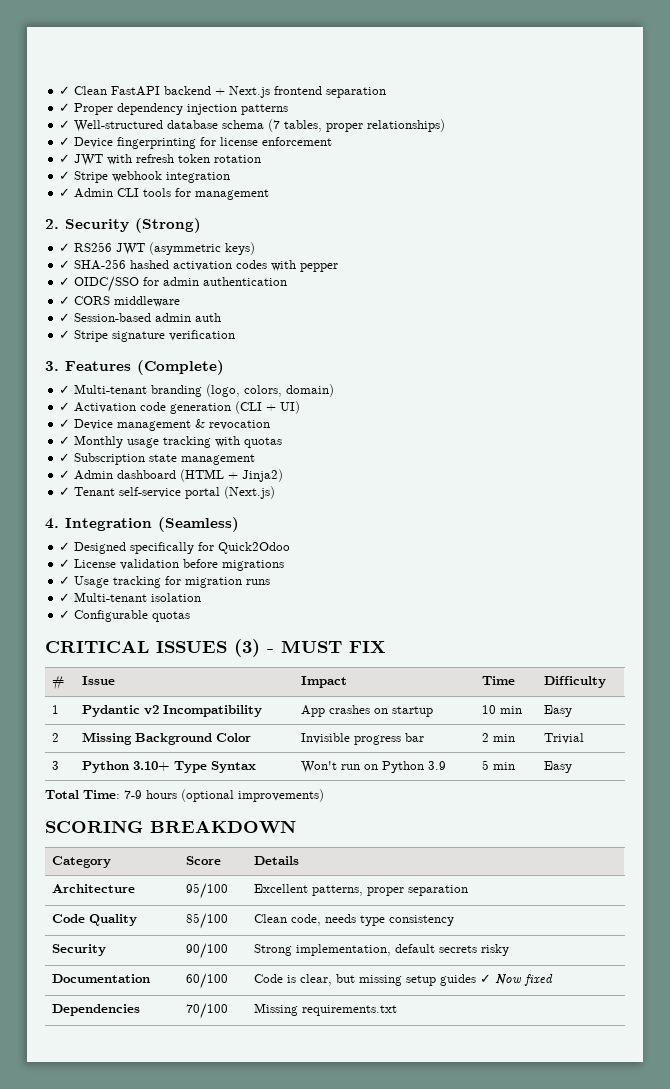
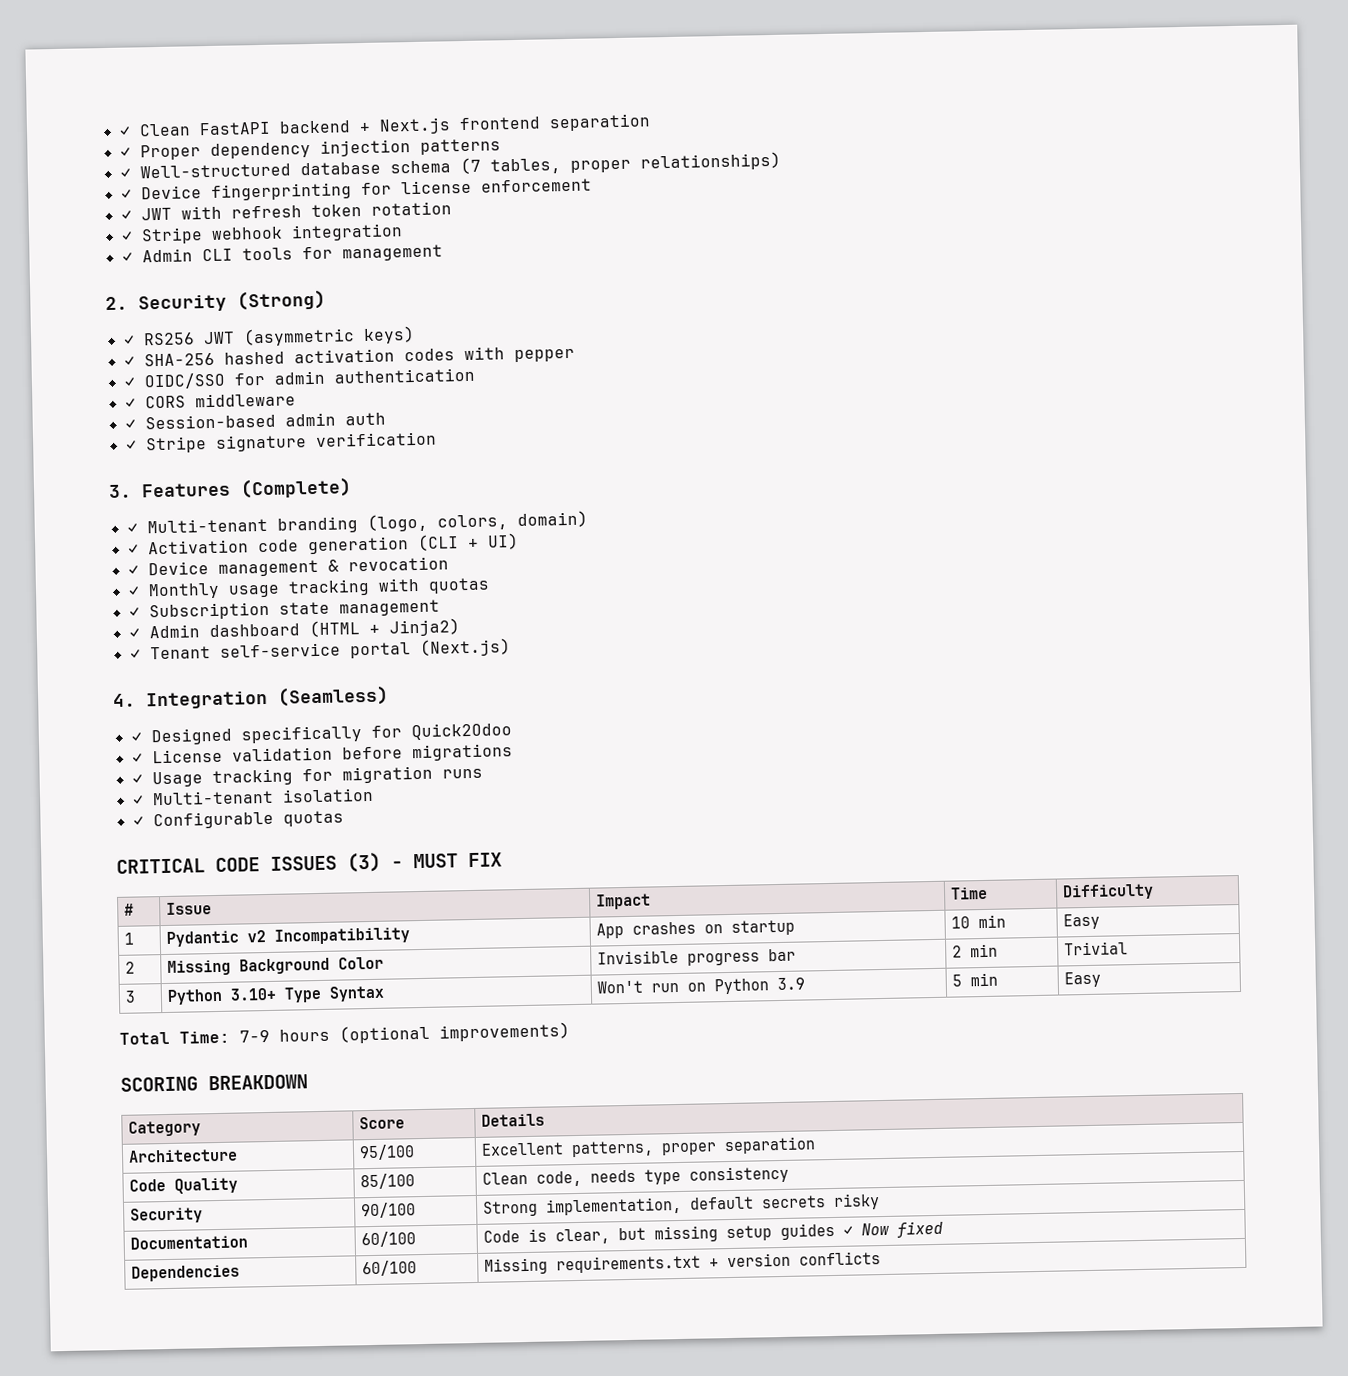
- CRITICAL ISSUES (3) - MUST FIX
+ CRITICAL CODE ISSUES (3) - MUST FIX
- Dependencies | 70/100 | Missing requirements.txt
+ Dependencies | 60/100 | Missing requirements.txt + version conflicts

